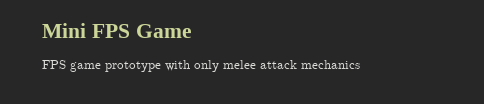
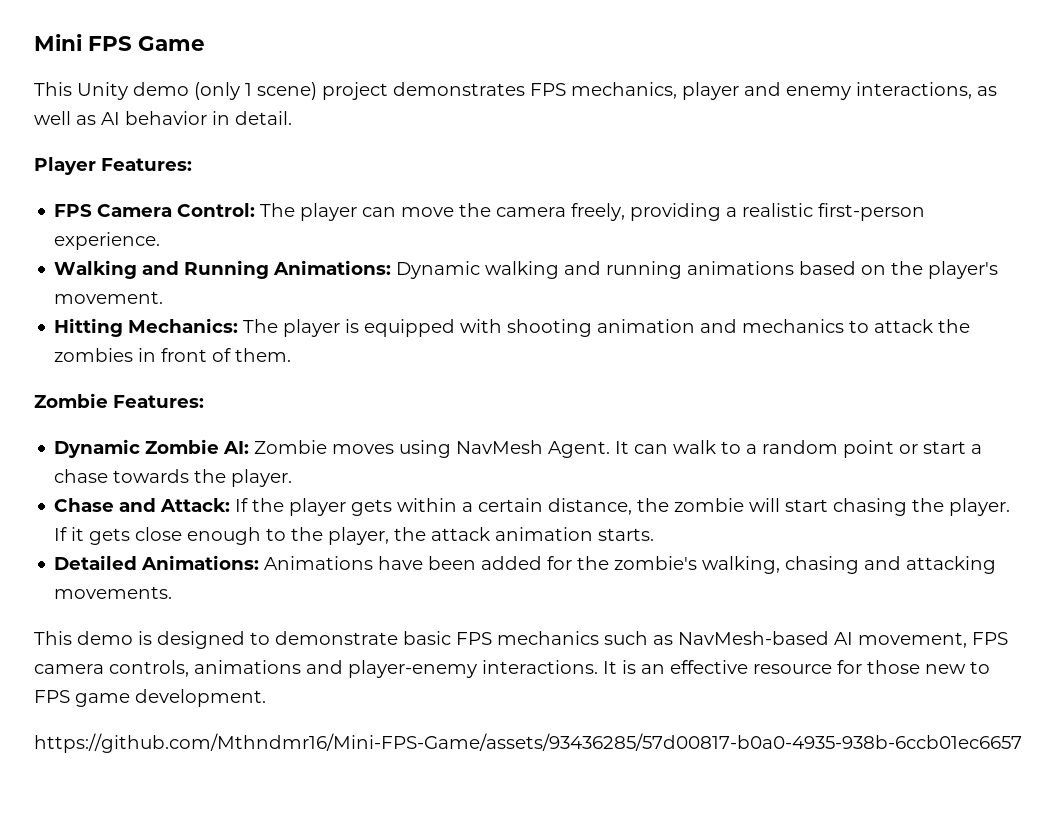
- FPS game prototype with only melee attack mechanics
+ This Unity demo (only 1 scene) project demonstrates FPS mechanics, player and enemy interactions, as well as AI behavior in detail.
+ Player Features:
+ FPS Camera Control: The player can move the camera freely, providing a realistic first-person experience.
+ Walking and Running Animations: Dynamic walking and running animations based on the player's movement.
+ Hitting Mechanics: The player is equipped with shooting animation and mechanics to attack the zombies in front of them.
+ Zombie Features:
+ Dynamic Zombie AI: Zombie moves using NavMesh Agent. It can walk to a random point or start a chase towards the player.
+ Chase and Attack: If the player gets within a certain distance, the zombie will start chasing the player. If it gets close enough to the player, the attack animation starts.
+ Detailed Animations: Animations have been added for the zombie's walking, chasing and attacking movements.
+ This demo is designed to demonstrate basic FPS mechanics such as NavMesh-based AI movement, FPS camera controls, animations and player-enemy interactions. It is an effective resource for those new to FPS game development.
+ https://github.com/Mthndmr16/Mini-FPS-Game/assets/93436285/57d00817-b0a0-4935-938b-6ccb01ec6657

